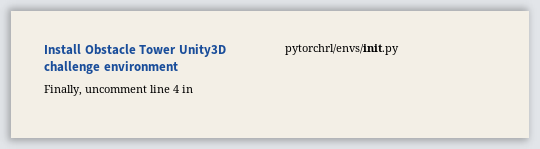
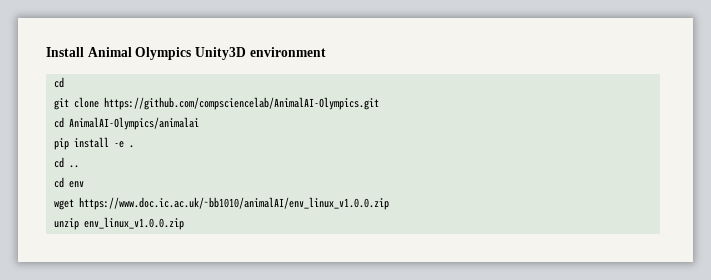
- Install Obstacle Tower Unity3D challenge environment
- Finally, uncomment line 4 in pytorchrl/envs/init.py
+ Install Animal Olympics Unity3D environment
+ cd
+ git clone https://github.com/compsciencelab/AnimalAI-Olympics.git
+ cd AnimalAI-Olympics/animalai
+ pip install -e .
+ cd ..
+ cd env
+ wget https://www.doc.ic.ac.uk/~bb1010/animalAI/env_linux_v1.0.0.zip
+ unzip env_linux_v1.0.0.zip

